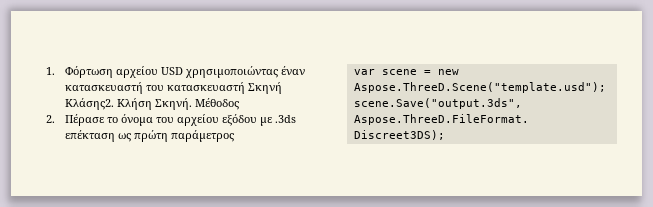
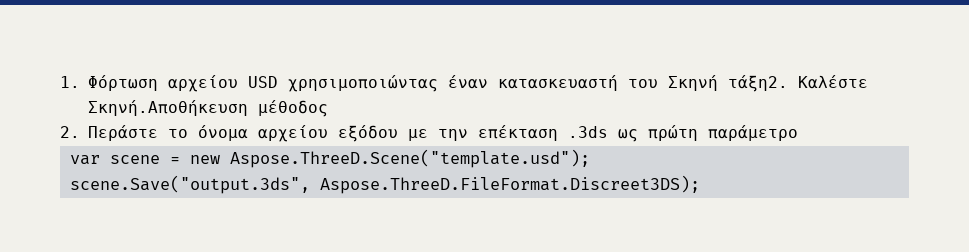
- 1. Φόρτωση αρχείου USD χρησιμοποιώντας έναν κατασκευαστή του κατασκευαστή Σκηνή Κλάσης2. Κλήση Σκηνή. Μέθοδος
+ 1. Φόρτωση αρχείου USD χρησιμοποιώντας έναν κατασκευαστή του Σκηνή τάξη2. Καλέστε Σκηνή.Αποθήκευση μέθοδος
- 2. Πέρασε το όνομα του αρχείου εξόδου με .3ds επέκταση ως πρώτη παράμετρος
+ 2. Περάστε το όνομα αρχείου εξόδου με την επέκταση .3ds ως πρώτη παράμετρο

